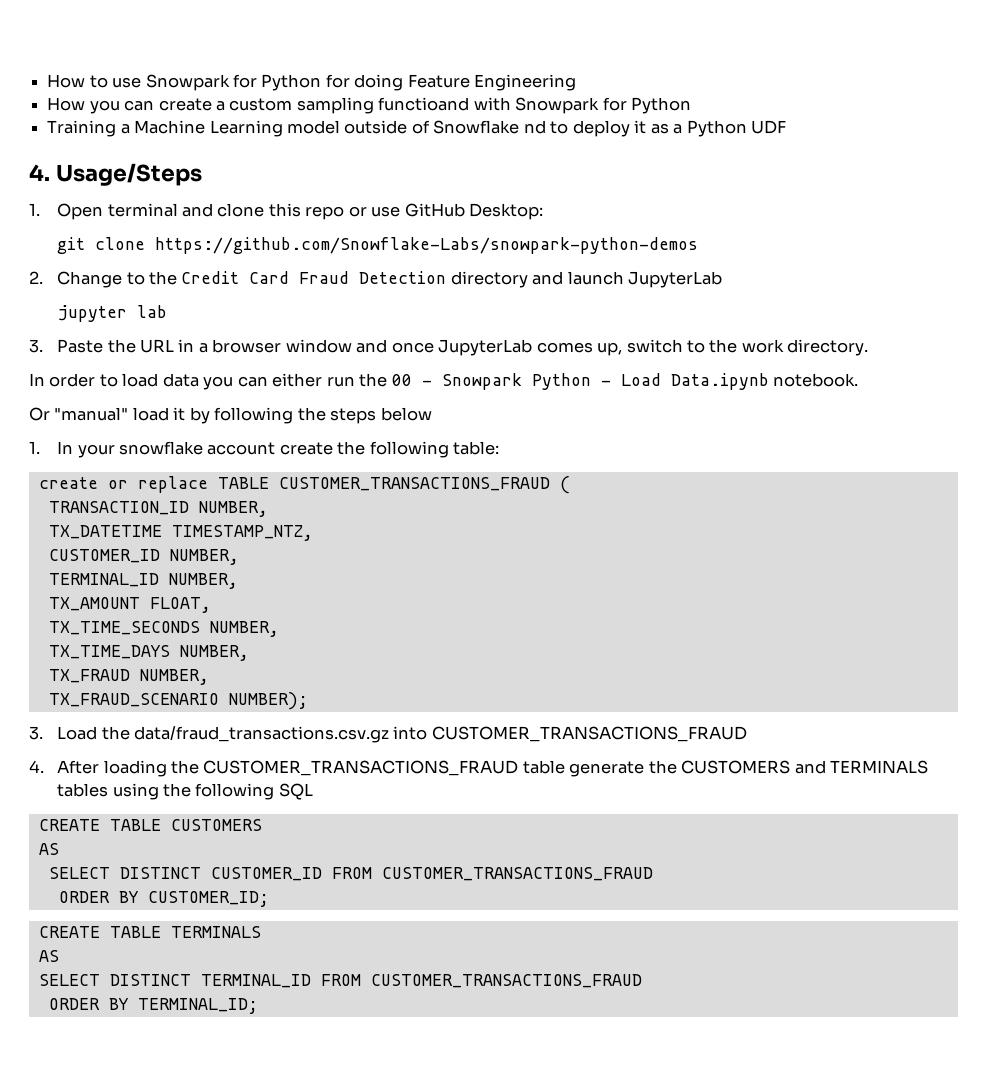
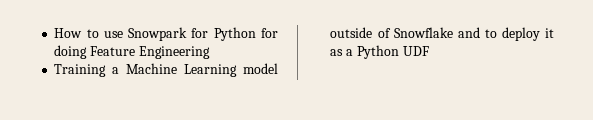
- How you can create a custom sampling functioand with Snowpark for Python
- Training a Machine Learning model outside of Snowflake nd to deploy it as a Python UDF
+ Training a Machine Learning model outside of Snowflake and to deploy it as a Python UDF
- 4. Usage/Steps
- 1. Open terminal and clone this repo or use GitHub Desktop:
- git clone https://github.com/Snowflake-Labs/snowpark-python-demos
- 2. Change to the Credit Card Fraud Detection directory and launch JupyterLab
- jupyter lab
- 3. Paste the URL in a browser window and once JupyterLab comes up, switch to the work directory.
- In order to load data you can either run the 00 - Snowpark Python - Load Data.ipynb notebook.
- Or "manual" load it by following the steps below
- 1. In your snowflake account create the following table:
- create or replace TABLE CUSTOMER_TRANSACTIONS_FRAUD (
- TRANSACTION_ID NUMBER,
- TX_DATETIME TIMESTAMP_NTZ,
- CUSTOMER_ID NUMBER,
- TERMINAL_ID NUMBER,
- TX_AMOUNT FLOAT,
- TX_TIME_SECONDS NUMBER,
- TX_TIME_DAYS NUMBER,
- TX_FRAUD NUMBER,
- TX_FRAUD_SCENARIO NUMBER);
- 3. Load the data/fraud_transactions.csv.gz into CUSTOMER_TRANSACTIONS_FRAUD
- 4. After loading the CUSTOMER_TRANSACTIONS_FRAUD table generate the CUSTOMERS and TERMINALS tables using the following SQL
- CREATE TABLE CUSTOMERS
- AS
- SELECT DISTINCT CUSTOMER_ID FROM CUSTOMER_TRANSACTIONS_FRAUD
- ORDER BY CUSTOMER_ID;
- CREATE TABLE TERMINALS
- AS
- SELECT DISTINCT TERMINAL_ID FROM CUSTOMER_TRANSACTIONS_FRAUD
- ORDER BY TERMINAL_ID;

